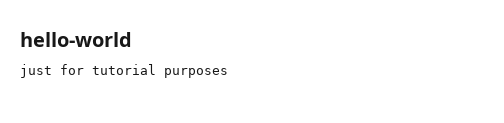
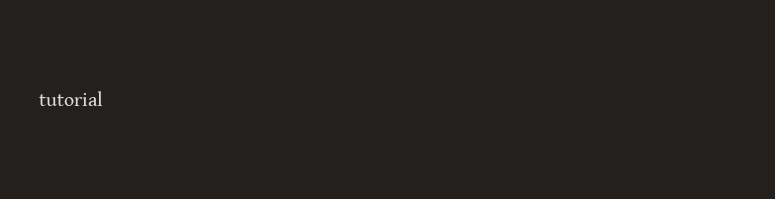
- hello-world
- just for tutorial purposes
+ tutorial

